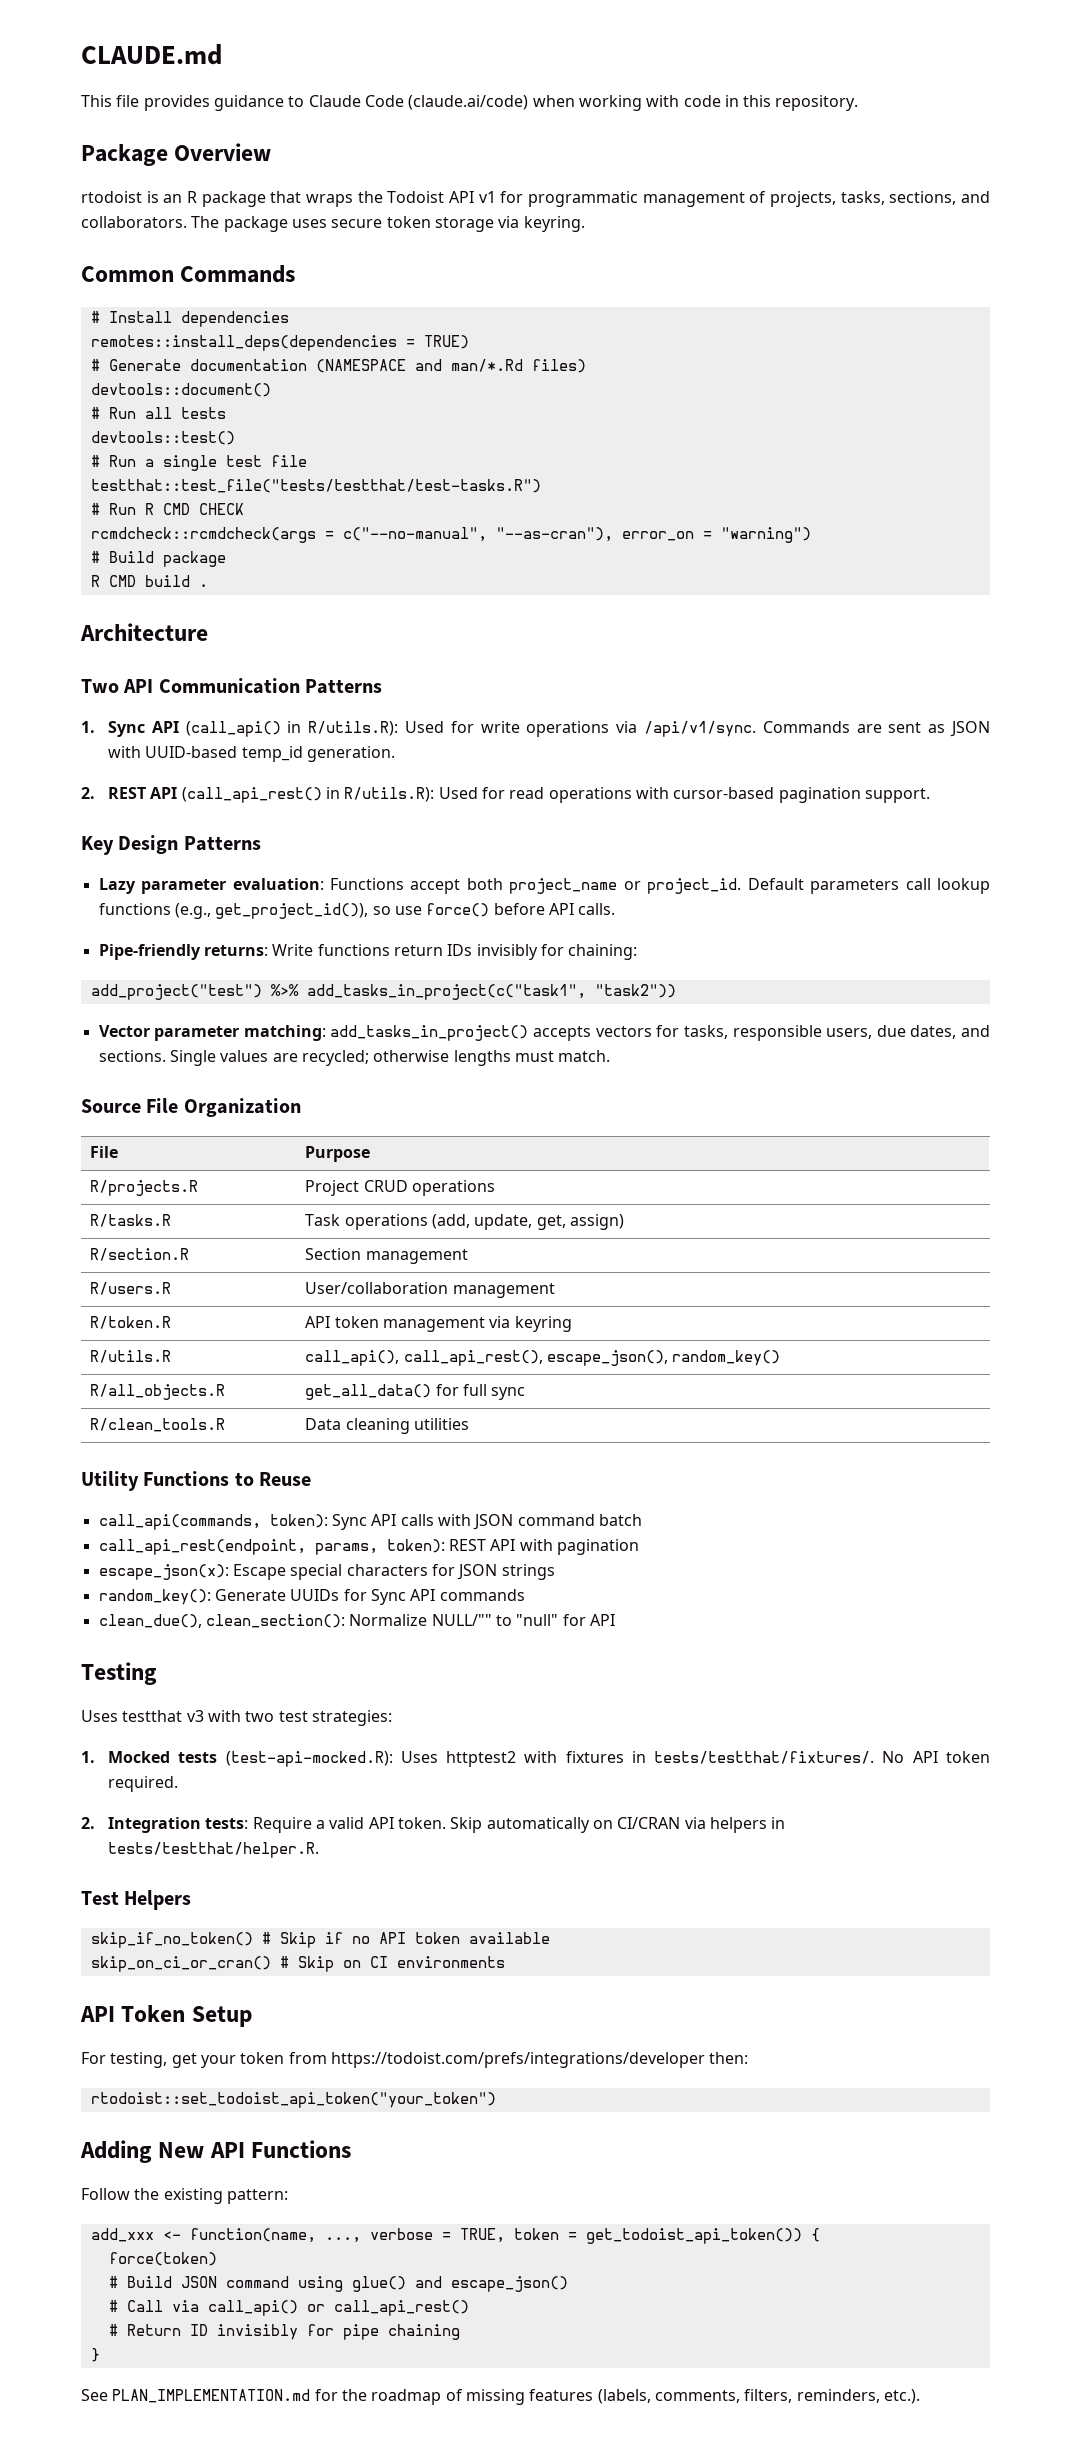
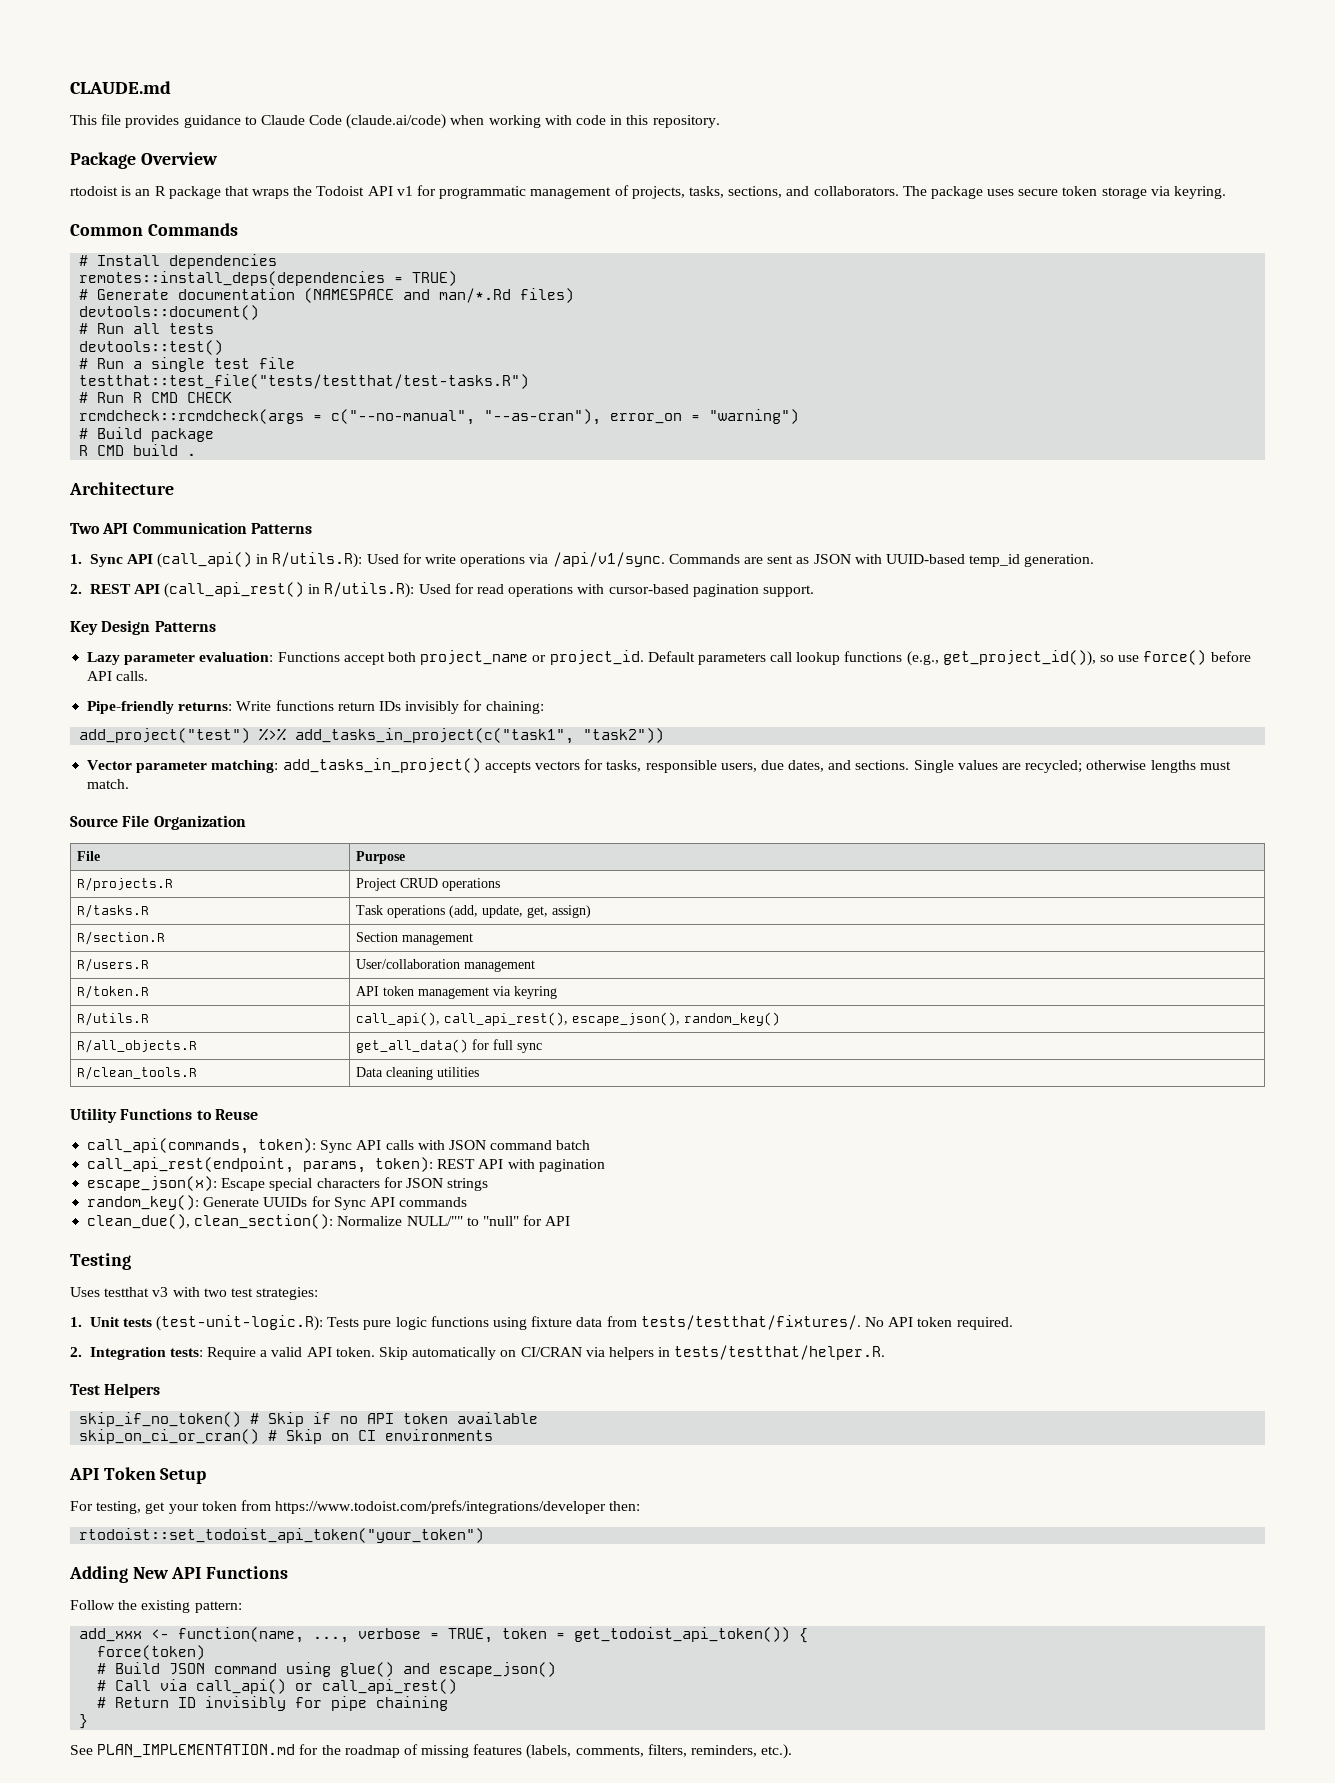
- 1. Mocked tests (test-api-mocked.R): Uses httptest2 with fixtures in tests/testthat/fixtures/.
+ 1. Unit tests (test-unit-logic.R): Tests pure logic functions using fixture data from tests/testthat/fixtures/.
- For testing, get your token from https://todoist.com/prefs/integrations/developer then:
+ For testing, get your token from https://www.todoist.com/prefs/integrations/developer then:

